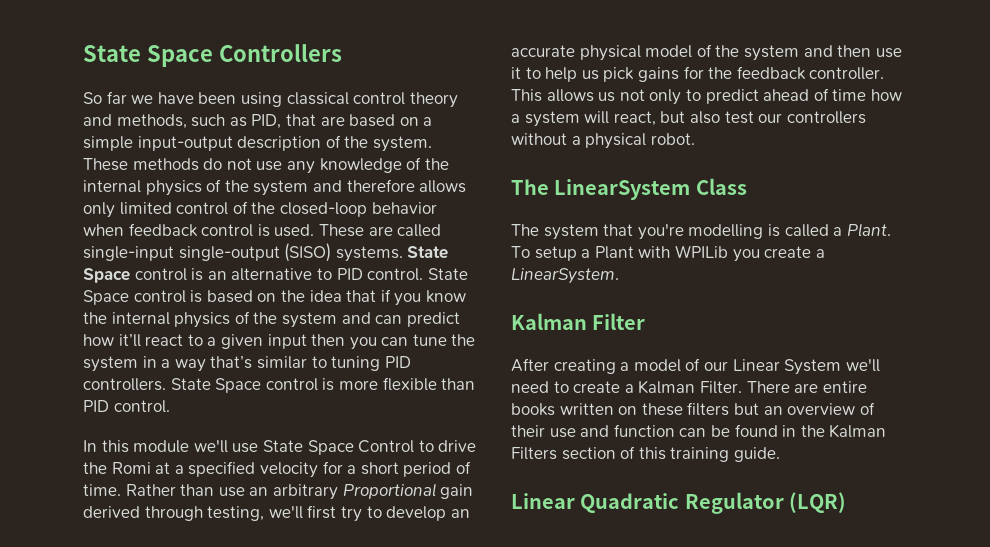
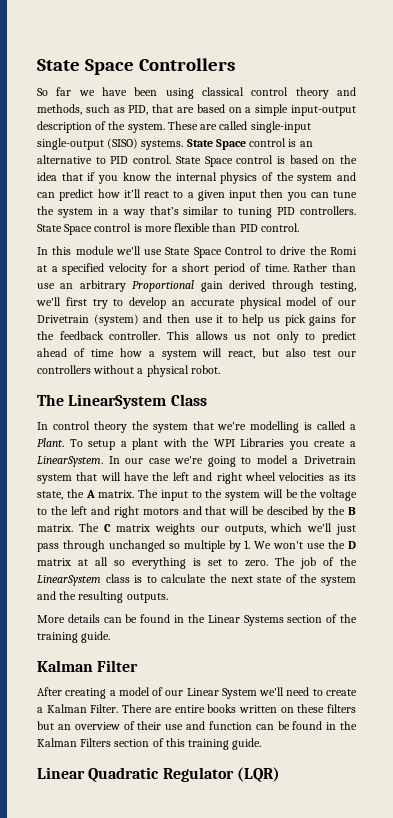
- These methods do not use any knowledge of the internal physics of the system and therefore allows only limited control of the closed-loop behavior when feedback control is used. These are called single-input single-output (SISO) systems.
+ These are called single-input single-output (SISO) systems.
- Rather than use an arbitrary Proportional gain derived through testing, we'll first try to develop an accurate physical model of the system and then use it to help us pick gains for the feedback controller.
+ Rather than use an arbitrary Proportional gain derived through testing, we'll first try to develop an accurate physical model of our Drivetrain (system) and then use it to help us pick gains for the feedback controller.
- The system that you're modelling is called a Plant.
+ In control theory the system that we're modelling is called a Plant.
- To setup a Plant with WPILib you create a LinearSystem.
+ To setup a plant with the WPI Libraries you create a LinearSystem. In our case we're going to model a Drivetrain system that will have the left and right wheel velocities as its state, the A matrix. The input to the system will be the voltage to the left and right motors and that will be descibed by the B matrix. The C matrix weights our outputs, which we'll just pass through unchanged so multiple by 1. We won't use the D matrix at all so everything is set to zero. The job of the LinearSystem class is to calculate the next state of the system and the resulting outputs.
+ More details can be found in the Linear Systems section of the training guide.

